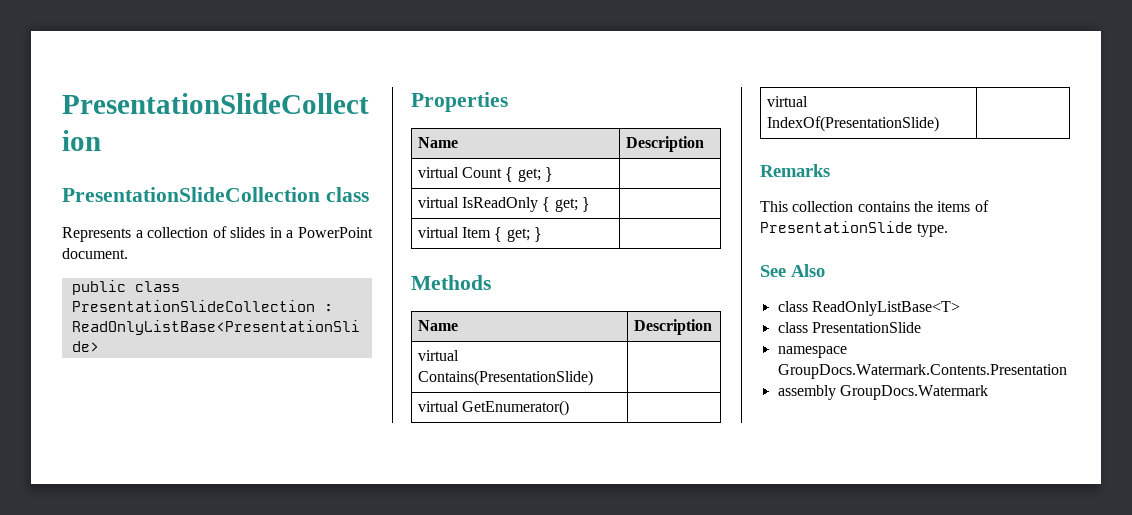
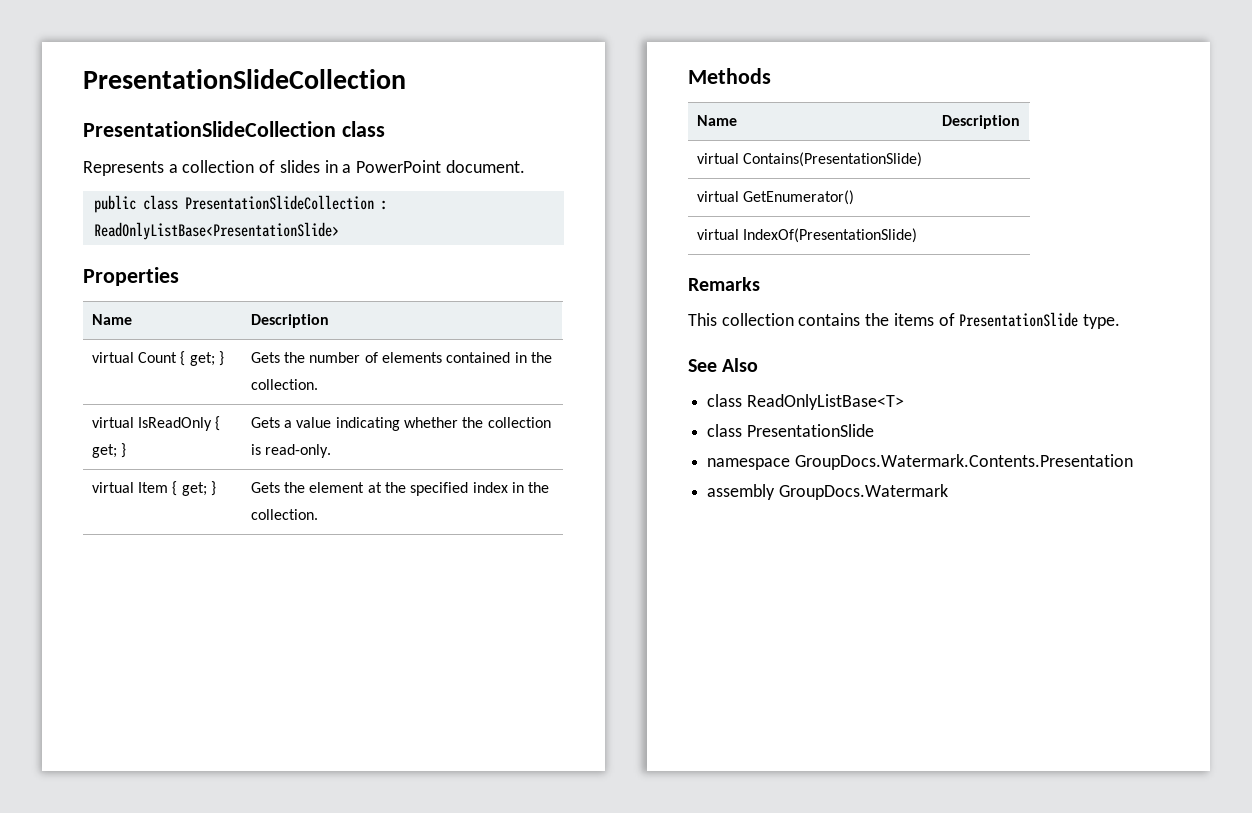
- virtual Count { get; } |
+ virtual Count { get; } | Gets the number of elements contained in the collection.
- virtual IsReadOnly { get; } |
+ virtual IsReadOnly { get; } | Gets a value indicating whether the collection is read-only.
- virtual Item { get; } |
+ virtual Item { get; } | Gets the element at the specified index in the collection.

